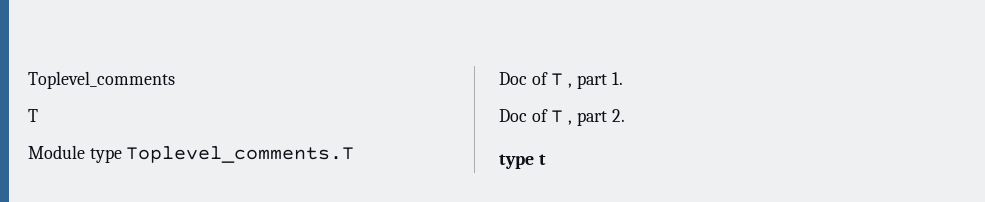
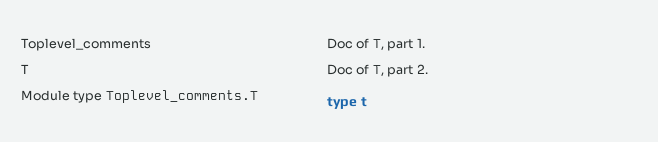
- Doc of T , part 1.
+ Doc of T, part 1.
- Doc of T , part 2.
+ Doc of T, part 2.

